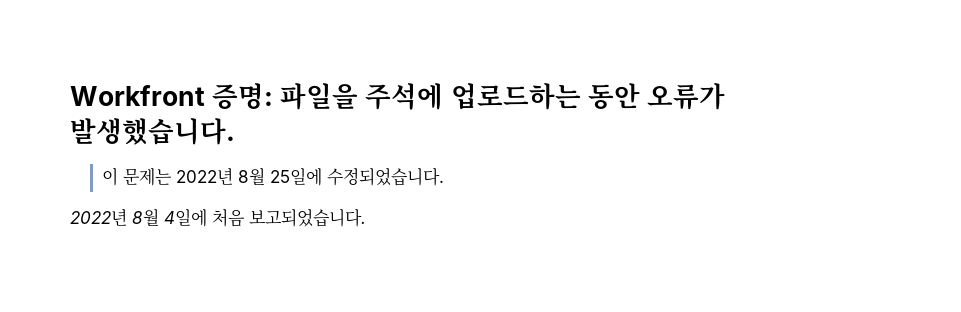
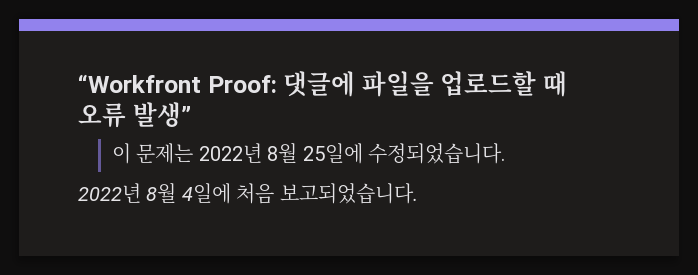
- Workfront 증명: 파일을 주석에 업로드하는 동안 오류가 발생했습니다.
+ “Workfront Proof: 댓글에 파일을 업로드할 때 오류 발생”

